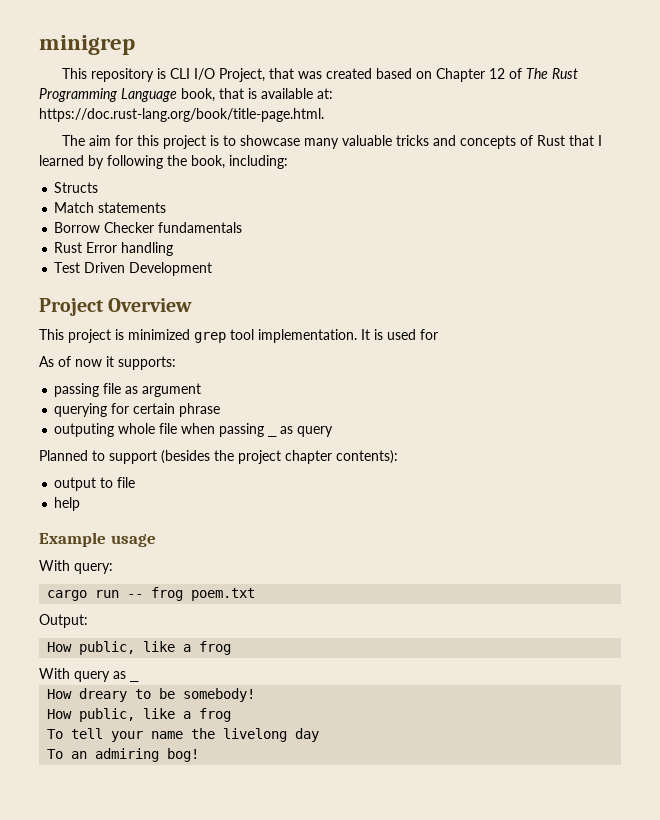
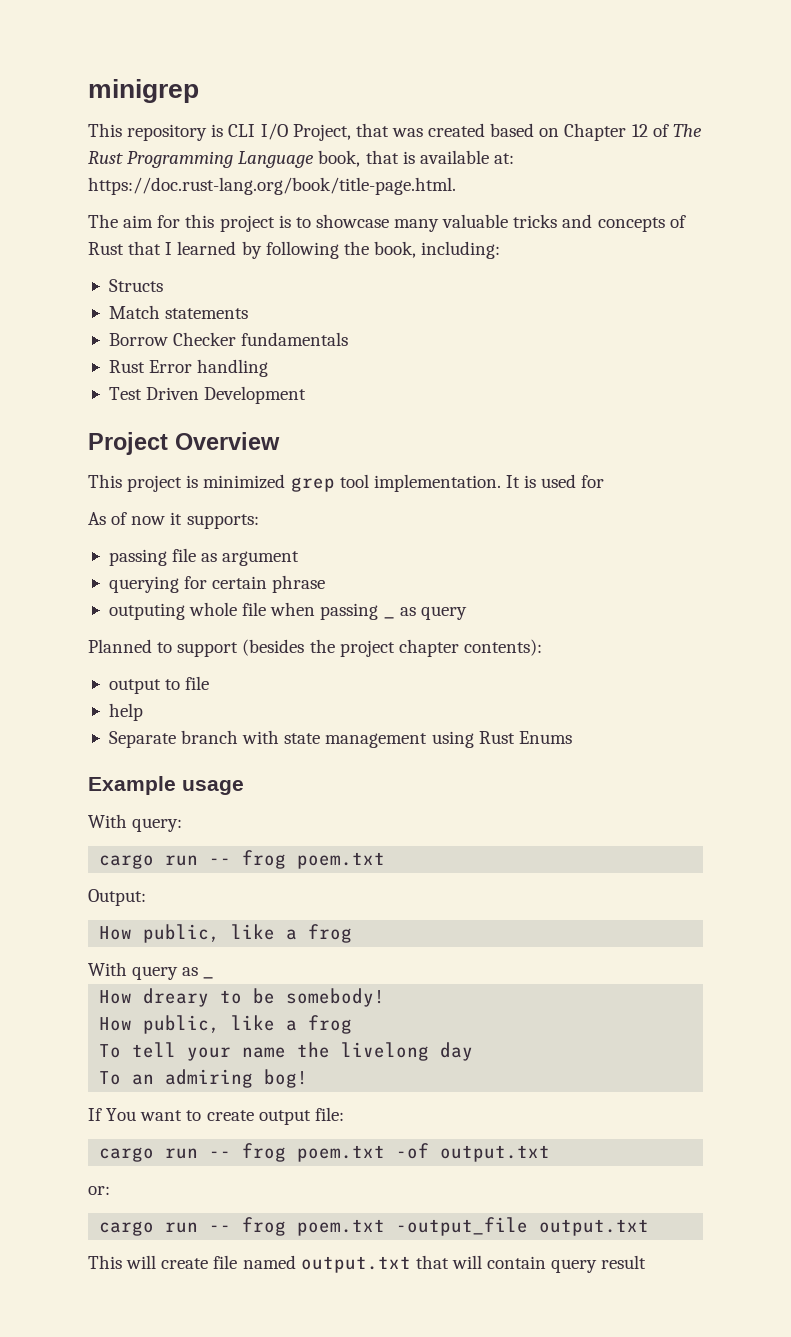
+ Separate branch with state management using Rust Enums
+ If You want to create output file:
+ cargo run -- frog poem.txt -of output.txt
+ or:
+ cargo run -- frog poem.txt -output_file output.txt
+ This will create file named output.txt that will contain query result

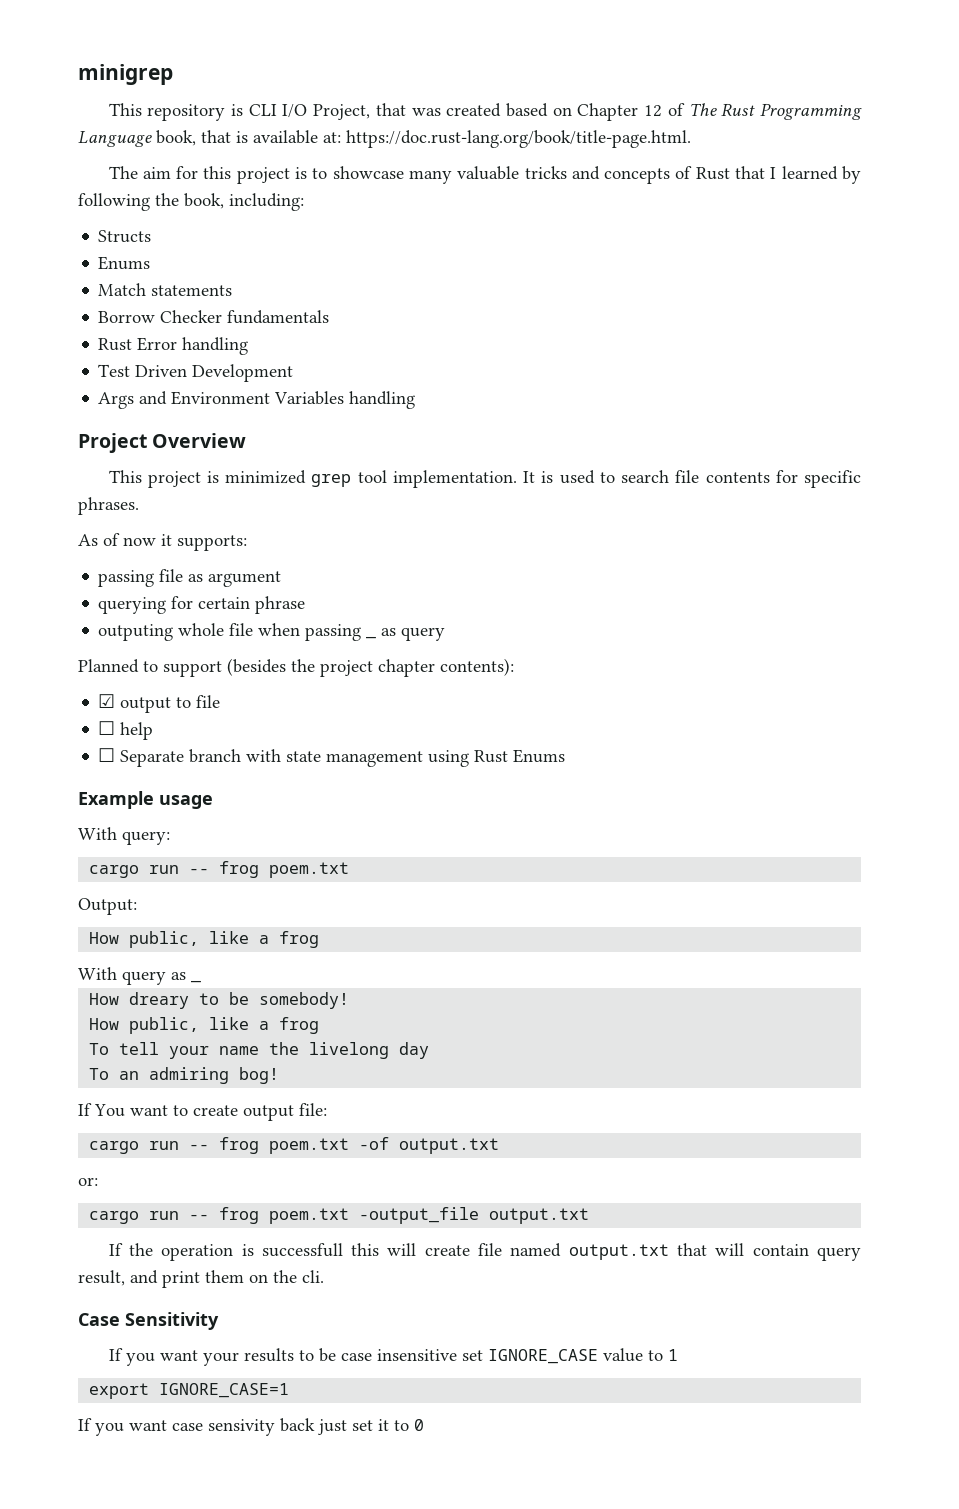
  Structs
+ Enums
+ Args and Environment Variables handling
- It is used for
+ It is used to search file contents for specific phrases.
- output to file
+ ☑ output to file
- help
+ ☐ help
- Separate branch with state management using Rust Enums
+ ☐ Separate branch with state management using Rust Enums
- This will create file named output.txt that will contain query result
+ If the operation is successfull this will create file named output.txt that will contain query result, and print them on the cli.
+ Case Sensitivity
+ If you want your results to be case insensitive set IGNORE_CASE value to 1
+ export IGNORE_CASE=1
+ If you want case sensivity back just set it to 0

